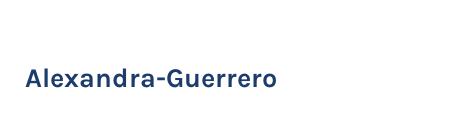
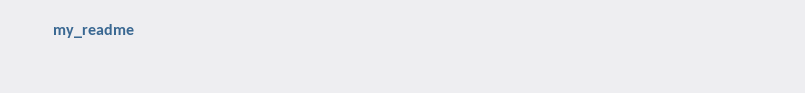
- Alexandra-Guerrero
+ my_readme

